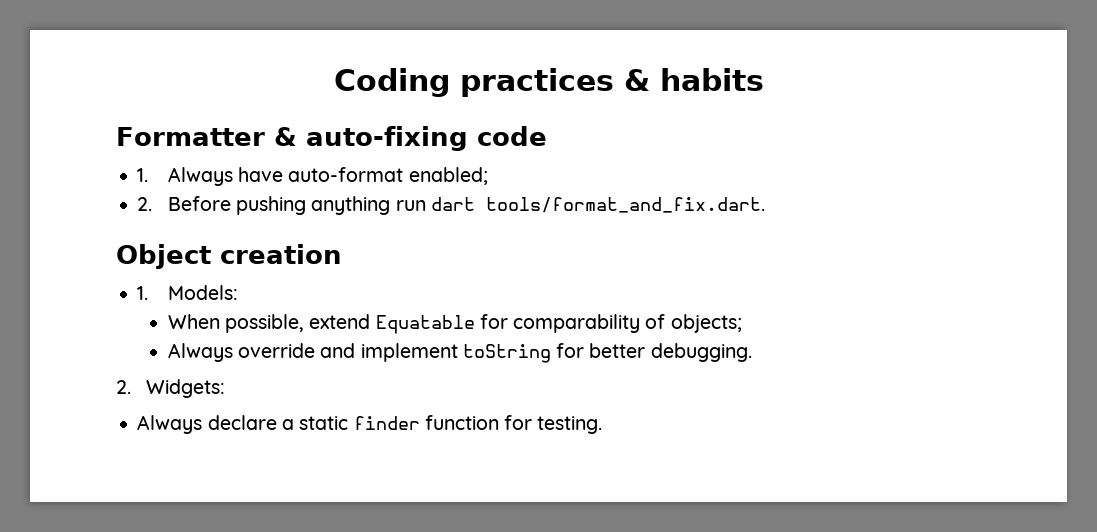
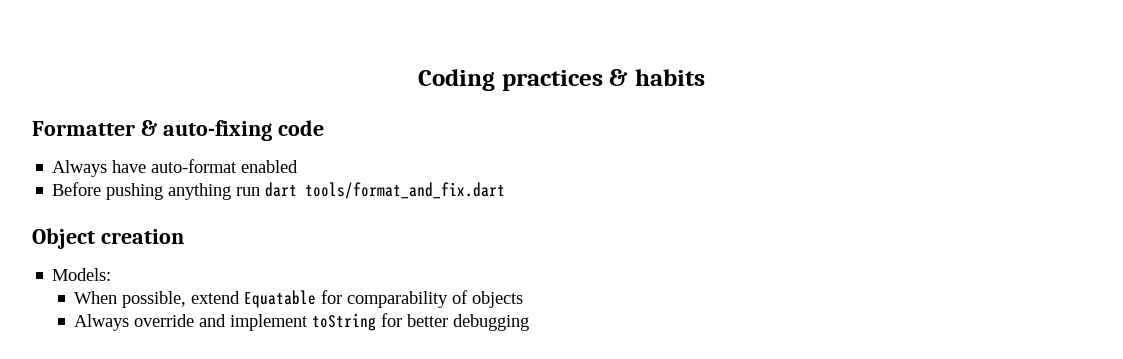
- 1. Always have auto-format enabled;
- 2. Before pushing anything run dart tools/format_and_fix.dart.
+ Always have auto-format enabled
+ Before pushing anything run dart tools/format_and_fix.dart
- 1. Models:
+ Models:
- When possible, extend Equatable for comparability of objects;
+ When possible, extend Equatable for comparability of objects
- Always override and implement toString for better debugging.
- 2. Widgets:
- Always declare a static finder function for testing.
+ Always override and implement toString for better debugging

